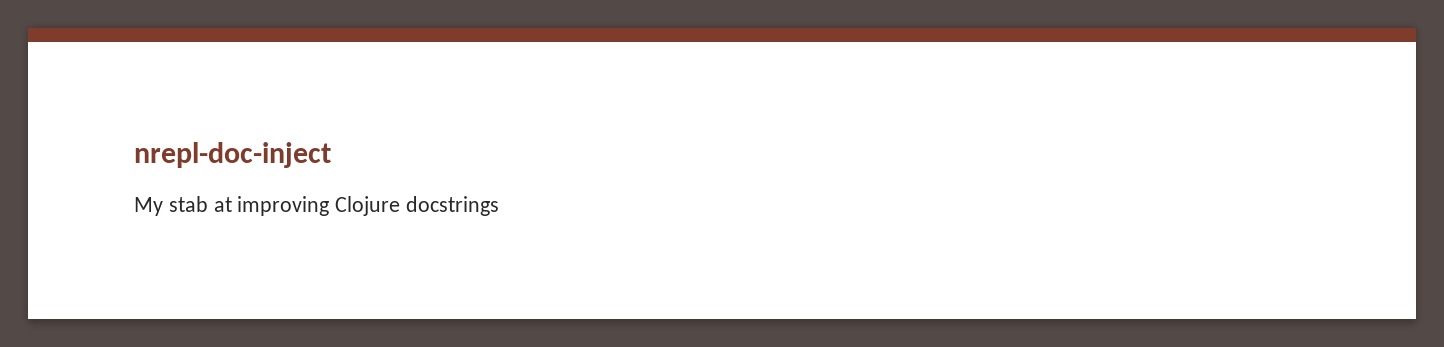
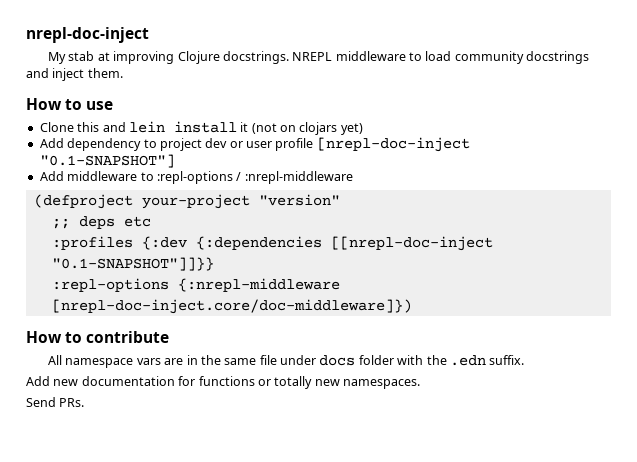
- My stab at improving Clojure docstrings
+ My stab at improving Clojure docstrings. NREPL middleware to load community docstrings and inject them.
+ How to use
+ Clone this and lein install it (not on clojars yet)
+ Add dependency to project dev or user profile [nrepl-doc-inject "0.1-SNAPSHOT"]
+ Add middleware to :repl-options / :nrepl-middleware
+ (defproject your-project "version"
+ ;; deps etc
+ :profiles {:dev {:dependencies [[nrepl-doc-inject "0.1-SNAPSHOT"]]}}
+ :repl-options {:nrepl-middleware [nrepl-doc-inject.core/doc-middleware]})
+ How to contribute
+ All namespace vars are in the same file under docs folder with the .edn suffix.
+ Add new documentation for functions or totally new namespaces.
+ Send PRs.

